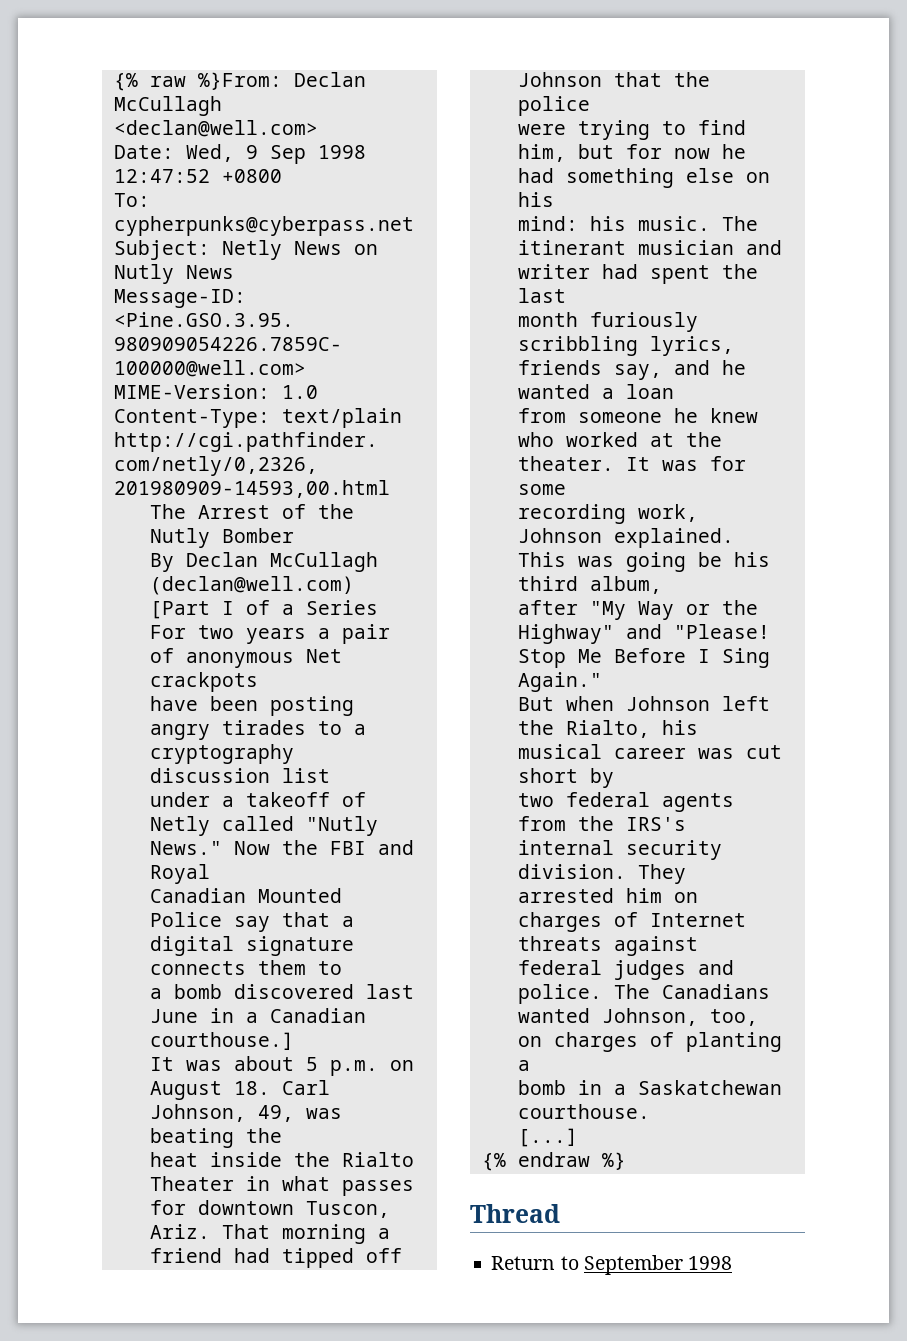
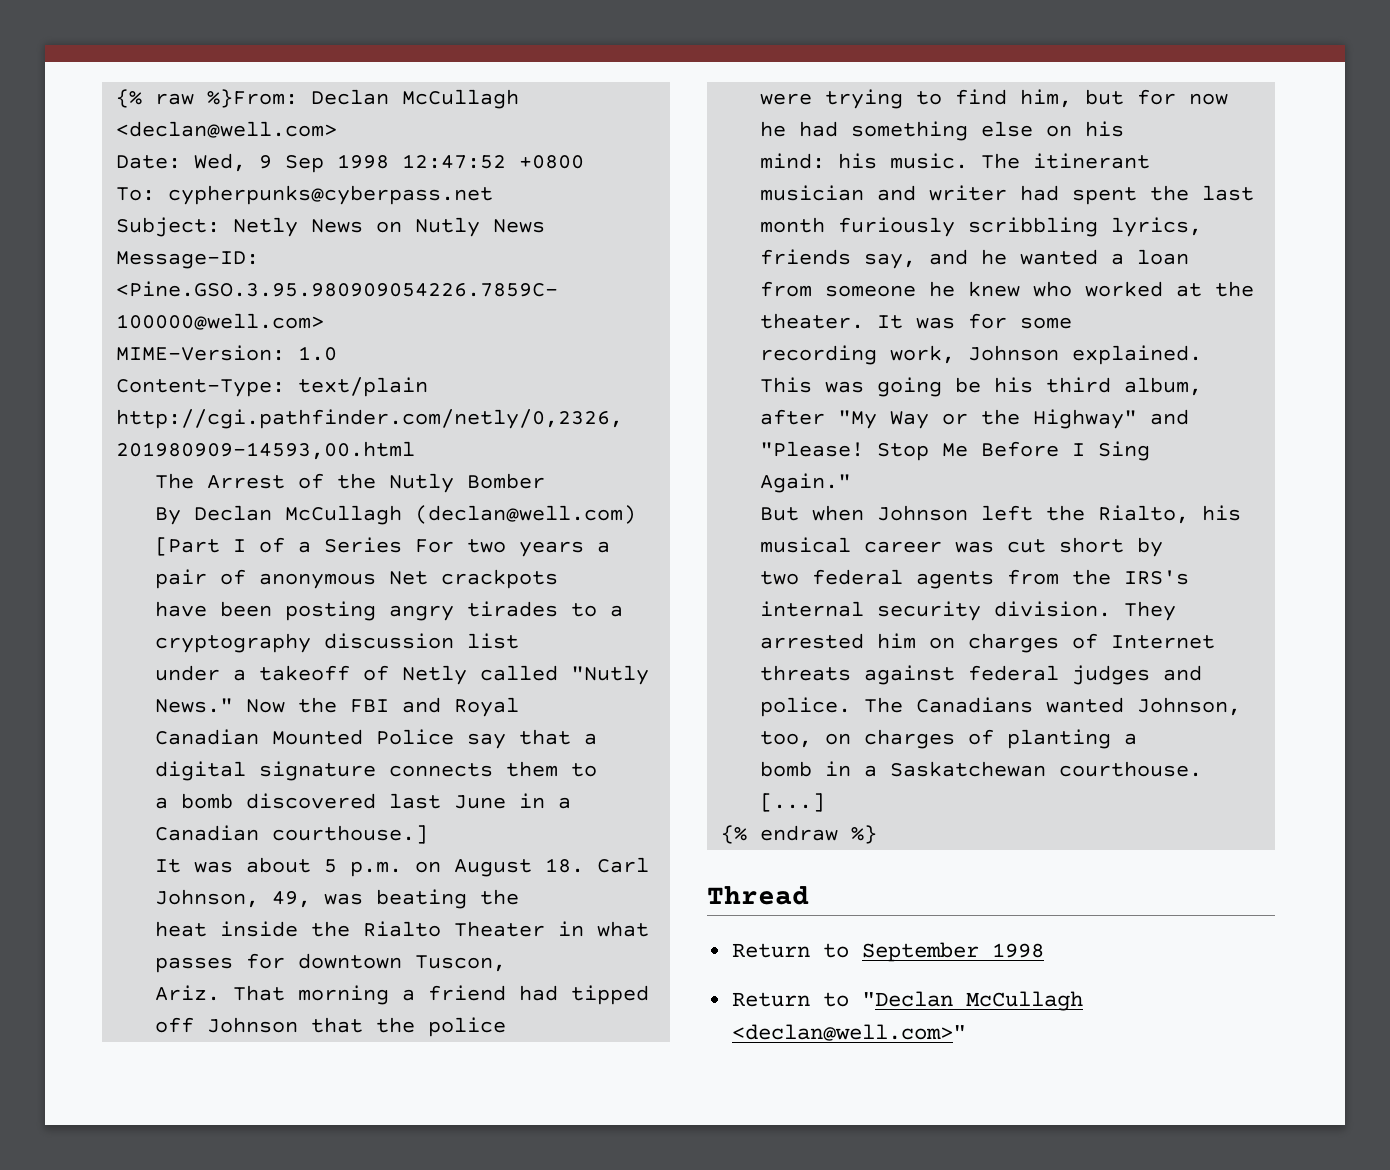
+ Return to "Declan McCullagh <declan@well.com>"

